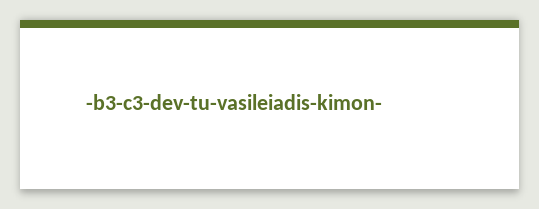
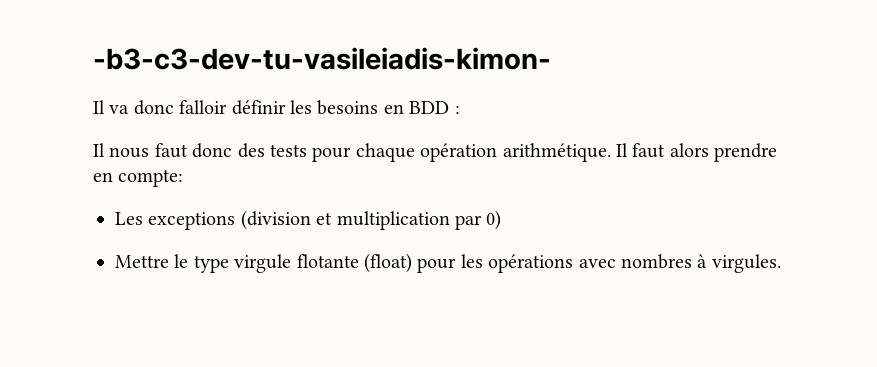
+ Il va donc falloir définir les besoins en BDD :
+ Il nous faut donc des tests pour chaque opération arithmétique. Il faut alors prendre en compte:
+ Les exceptions (division et multiplication par 0)
+ Mettre le type virgule flotante (float) pour les opérations avec nombres à virgules.

